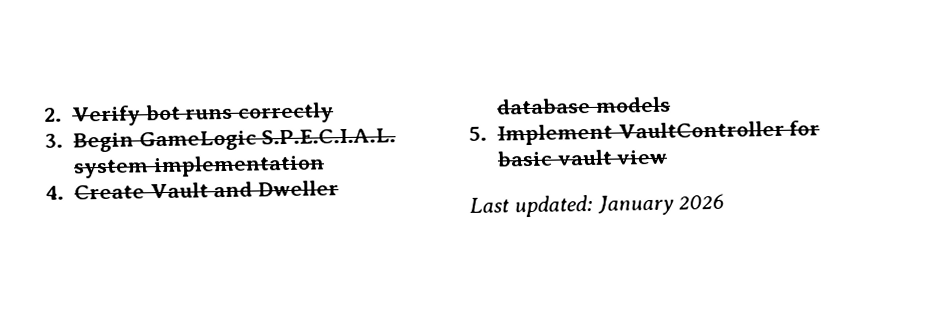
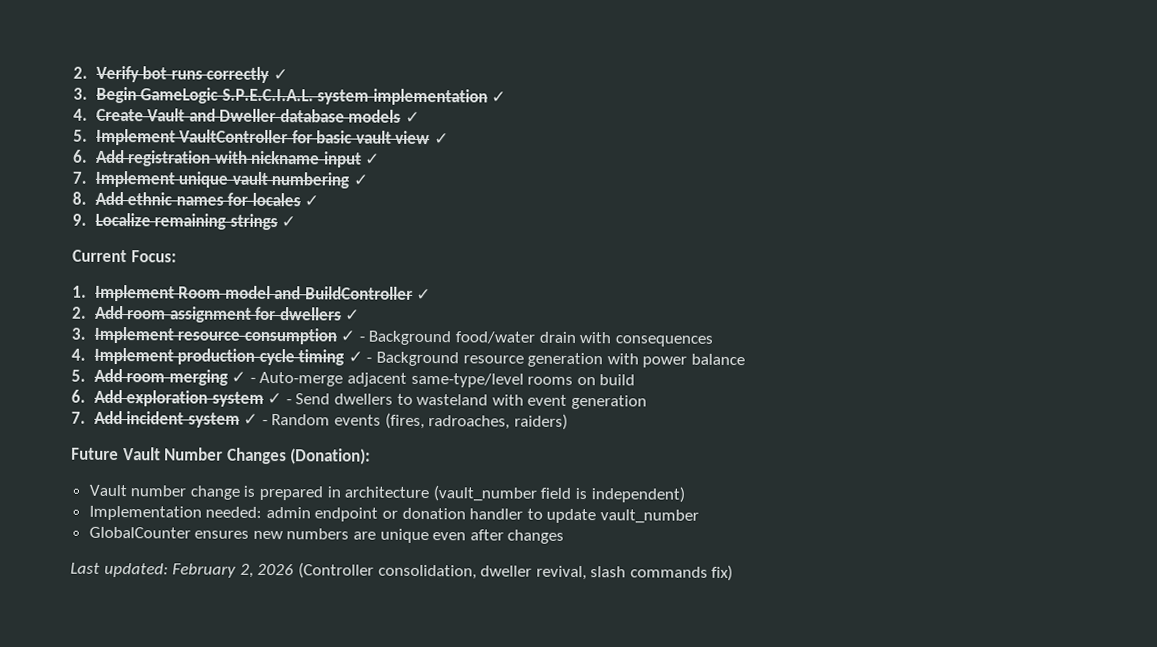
- 2. Verify bot runs correctly
+ 2. Verify bot runs correctly ✓
- 3. Begin GameLogic S.P.E.C.I.A.L. system implementation
+ 3. Begin GameLogic S.P.E.C.I.A.L. system implementation ✓
- 4. Create Vault and Dweller database models
+ 4. Create Vault and Dweller database models ✓
- 5. Implement VaultController for basic vault view
- Last updated: January 2026
+ 5. Implement VaultController for basic vault view ✓
+ 6. Add registration with nickname input ✓
+ 7. Implement unique vault numbering ✓
+ 8. Add ethnic names for locales ✓
+ 9. Localize remaining strings ✓
+ Current Focus:
+ 1. Implement Room model and BuildController ✓
+ 2. Add room assignment for dwellers ✓
+ 3. Implement resource consumption ✓ - Background food/water drain with consequences
+ 4. Implement production cycle timing ✓ - Background resource generation with power balance
+ 5. Add room merging ✓ - Auto-merge adjacent same-type/level rooms on build
+ 6. Add exploration system ✓ - Send dwellers to wasteland with event generation
+ 7. Add incident system ✓ - Random events (fires, radroaches, raiders)
+ Future Vault Number Changes (Donation):
+ Vault number change is prepared in architecture (vault_number field is independent)
+ Implementation needed: admin endpoint or donation handler to update vault_number
+ GlobalCounter ensures new numbers are unique even after changes
+ Last updated: February 2, 2026 (Controller consolidation, dweller revival, slash commands fix)

